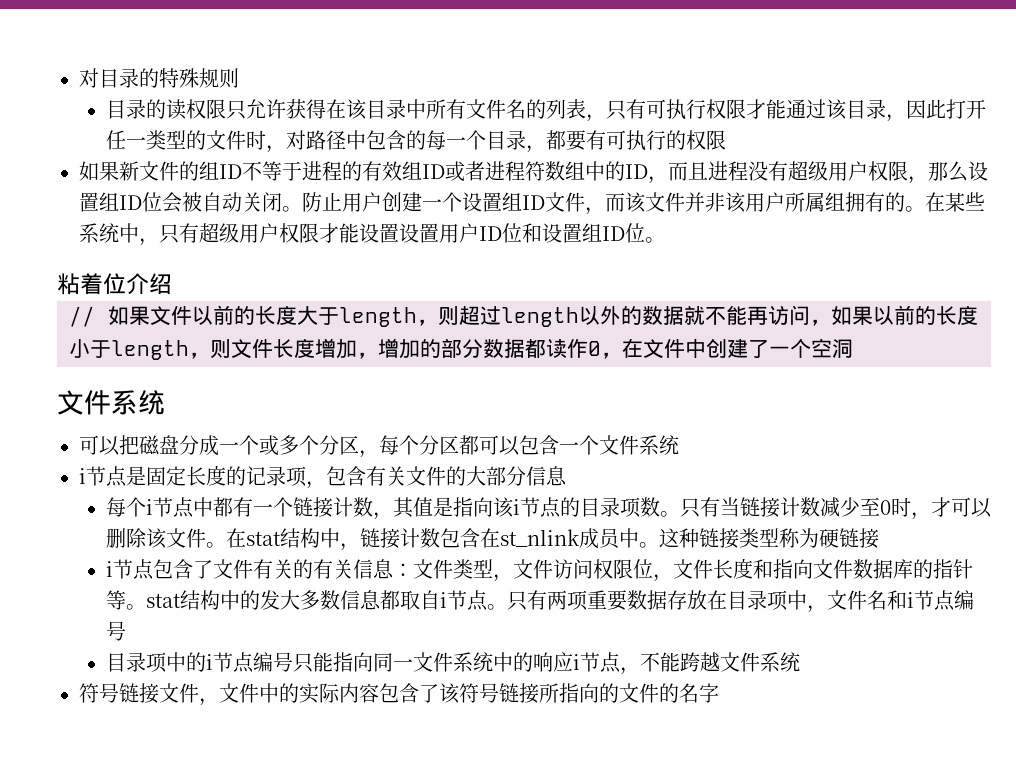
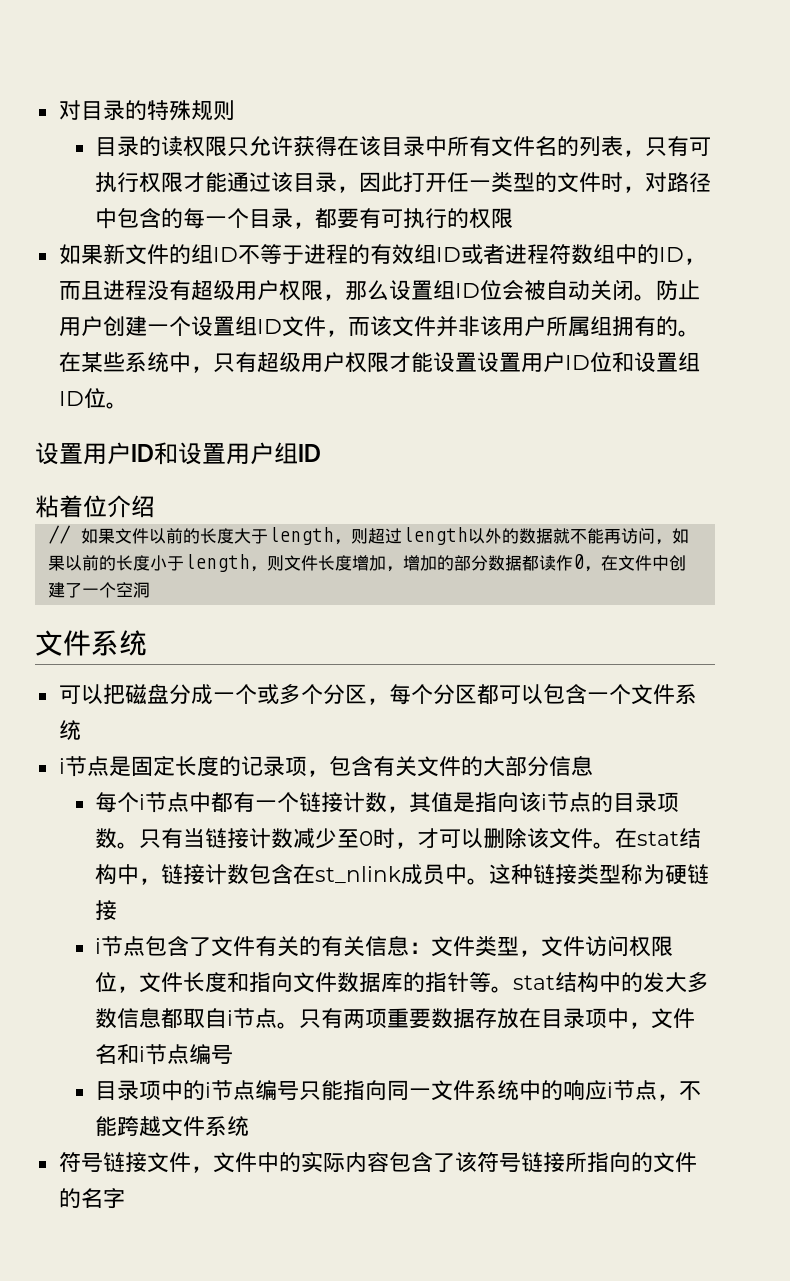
+ 设置用户ID和设置用户组ID

